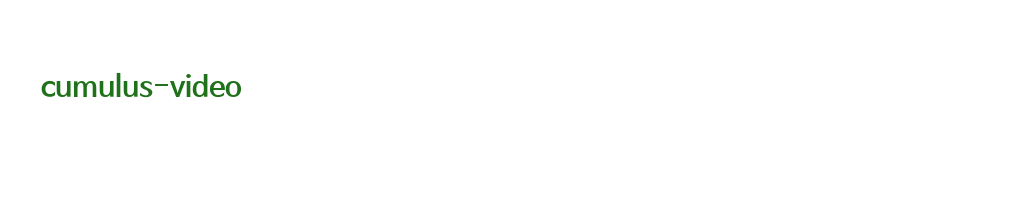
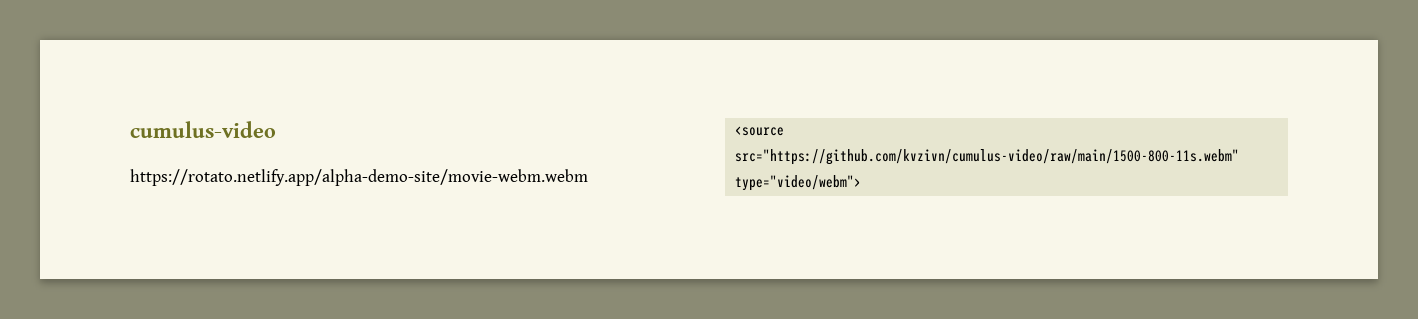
+ https://rotato.netlify.app/alpha-demo-site/movie-webm.webm
+ <source src="https://github.com/kvzivn/cumulus-video/raw/main/1500-800-11s.webm" type="video/webm">

